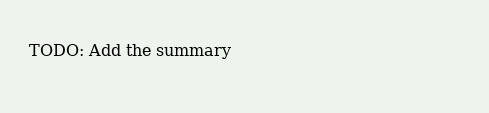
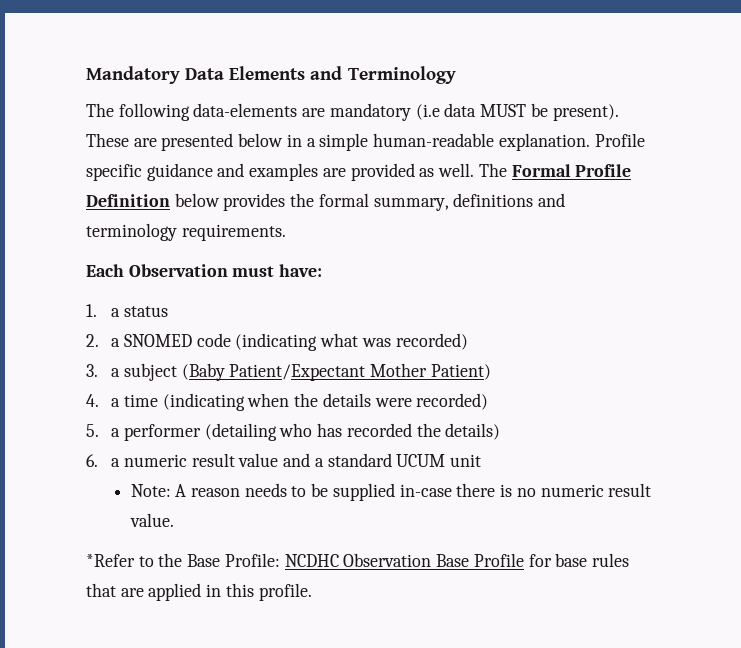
- TODO: Add the summary
+ Mandatory Data Elements and Terminology
+ The following data-elements are mandatory (i.e data MUST be present). These are presented below in a simple human-readable explanation. Profile specific guidance and examples are provided as well. The Formal Profile Definition below provides the formal summary, definitions and terminology requirements.
+ Each Observation must have:
+ 1. a status
+ 2. a SNOMED code (indicating what was recorded)
+ 3. a subject (Baby Patient/Expectant Mother Patient)
+ 4. a time (indicating when the details were recorded)
+ 5. a performer (detailing who has recorded the details)
+ 6. a numeric result value and a standard UCUM unit
+ Note: A reason needs to be supplied in-case there is no numeric result value.
+ *Refer to the Base Profile: NCDHC Observation Base Profile for base rules that are applied in this profile.

